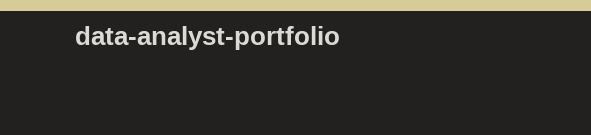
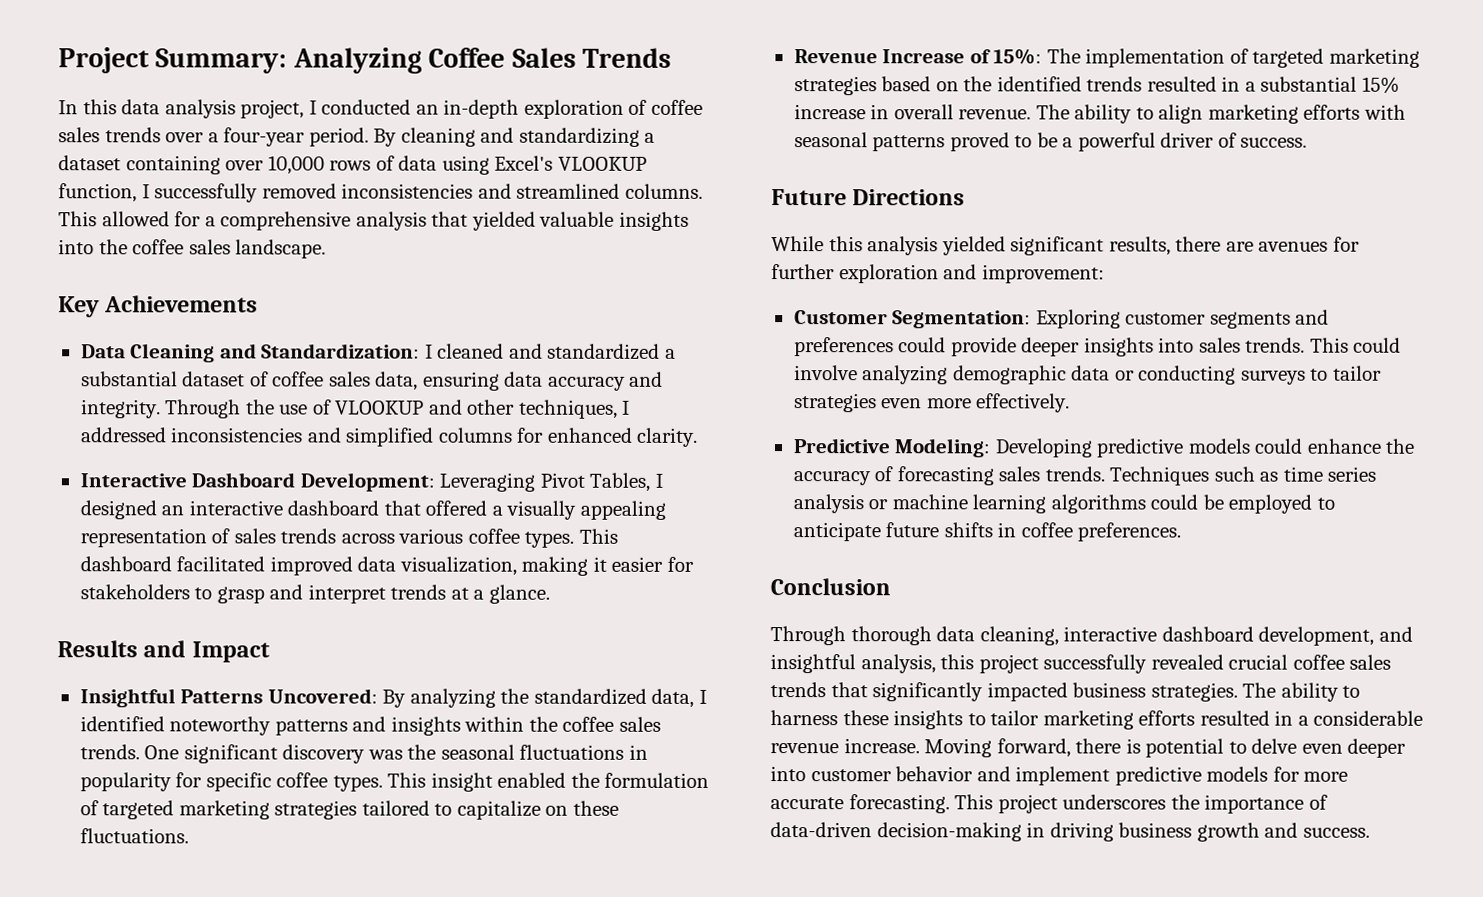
- data-analyst-portfolio
+ Project Summary: Analyzing Coffee Sales Trends
+ In this data analysis project, I conducted an in-depth exploration of coffee sales trends over a four-year period. By cleaning and standardizing a dataset containing over 10,000 rows of data using Excel's VLOOKUP function, I successfully removed inconsistencies and streamlined columns. This allowed for a comprehensive analysis that yielded valuable insights into the coffee sales landscape.
+ Key Achievements
+ Data Cleaning and Standardization: I cleaned and standardized a substantial dataset of coffee sales data, ensuring data accuracy and integrity. Through the use of VLOOKUP and other techniques, I addressed inconsistencies and simplified columns for enhanced clarity.
+ Interactive Dashboard Development: Leveraging Pivot Tables, I designed an interactive dashboard that offered a visually appealing representation of sales trends across various coffee types. This dashboard facilitated improved data visualization, making it easier for stakeholders to grasp and interpret trends at a glance.
+ Results and Impact
+ Insightful Patterns Uncovered: By analyzing the standardized data, I identified noteworthy patterns and insights within the coffee sales trends. One significant discovery was the seasonal fluctuations in popularity for specific coffee types. This insight enabled the formulation of targeted marketing strategies tailored to capitalize on these fluctuations.
+ Revenue Increase of 15%: The implementation of targeted marketing strategies based on the identified trends resulted in a substantial 15% increase in overall revenue. The ability to align marketing efforts with seasonal patterns proved to be a powerful driver of success.
+ Future Directions
+ While this analysis yielded significant results, there are avenues for further exploration and improvement:
+ Customer Segmentation: Exploring customer segments and preferences could provide deeper insights into sales trends. This could involve analyzing demographic data or conducting surveys to tailor strategies even more effectively.
+ Predictive Modeling: Developing predictive models could enhance the accuracy of forecasting sales trends. Techniques such as time series analysis or machine learning algorithms could be employed to anticipate future shifts in coffee preferences.
+ Conclusion
+ Through thorough data cleaning, interactive dashboard development, and insightful analysis, this project successfully revealed crucial coffee sales trends that significantly impacted business strategies. The ability to harness these insights to tailor marketing efforts resulted in a considerable revenue increase. Moving forward, there is potential to delve even deeper into customer behavior and implement predictive models for more accurate forecasting. This project underscores the importance of data-driven decision-making in driving business growth and success.

